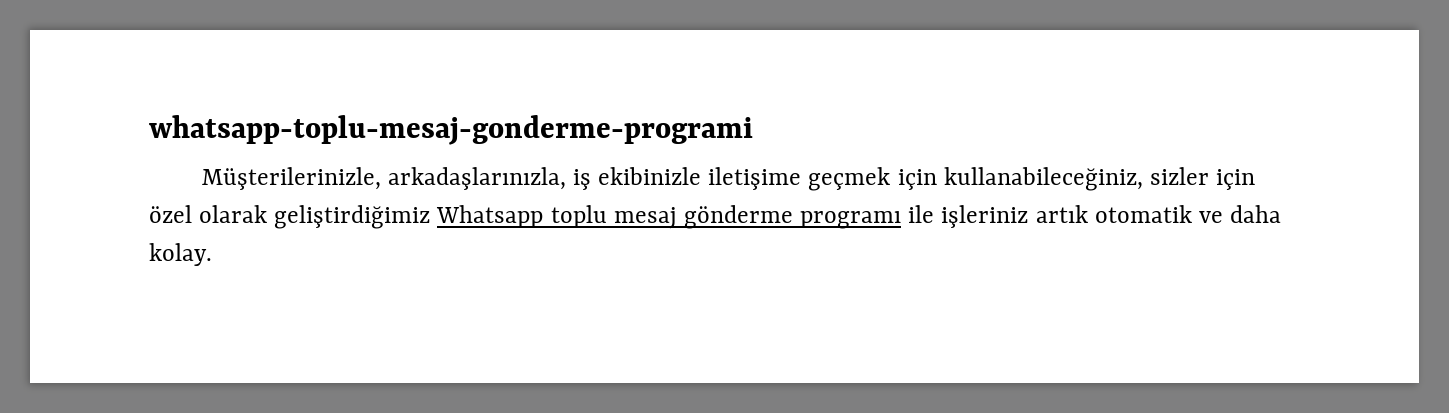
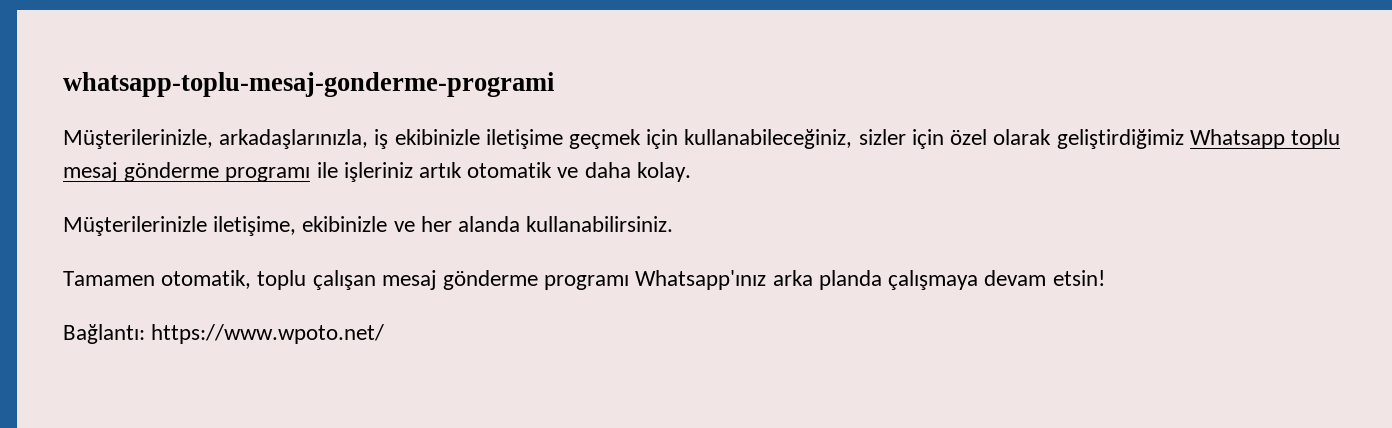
+ Müşterilerinizle iletişime, ekibinizle ve her alanda kullanabilirsiniz.
+ Tamamen otomatik, toplu çalışan mesaj gönderme programı Whatsapp'ınız arka planda çalışmaya devam etsin!
+ Bağlantı: https://www.wpoto.net/

